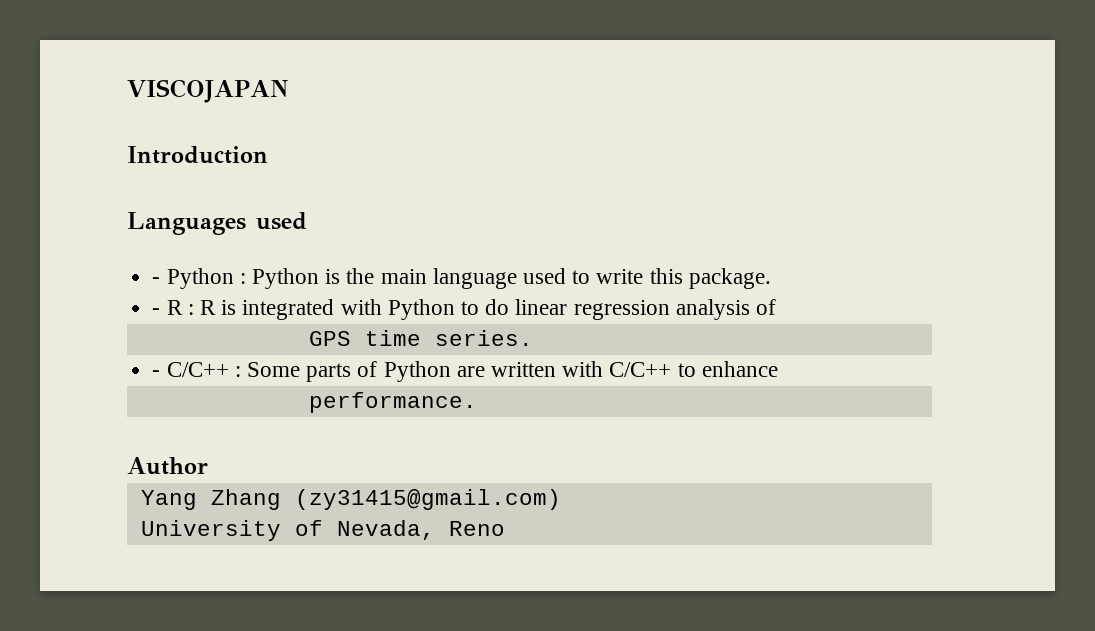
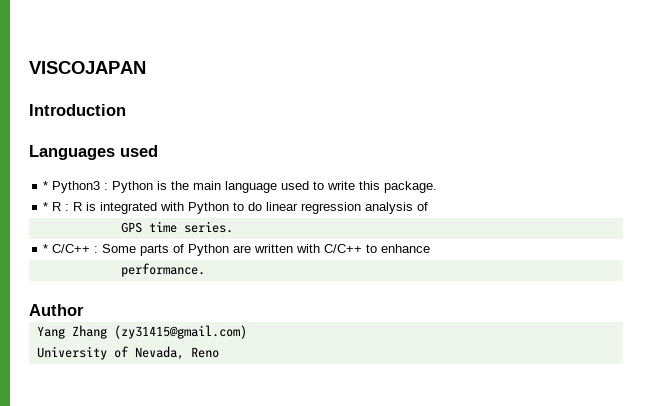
- - Python : Python is the main language used to write this package.
+ * Python3 : Python is the main language used to write this package.
- - R : R is integrated with Python to do linear regression analysis of
+ * R : R is integrated with Python to do linear regression analysis of
- - C/C++ : Some parts of Python are written with C/C++ to enhance
+ * C/C++ : Some parts of Python are written with C/C++ to enhance

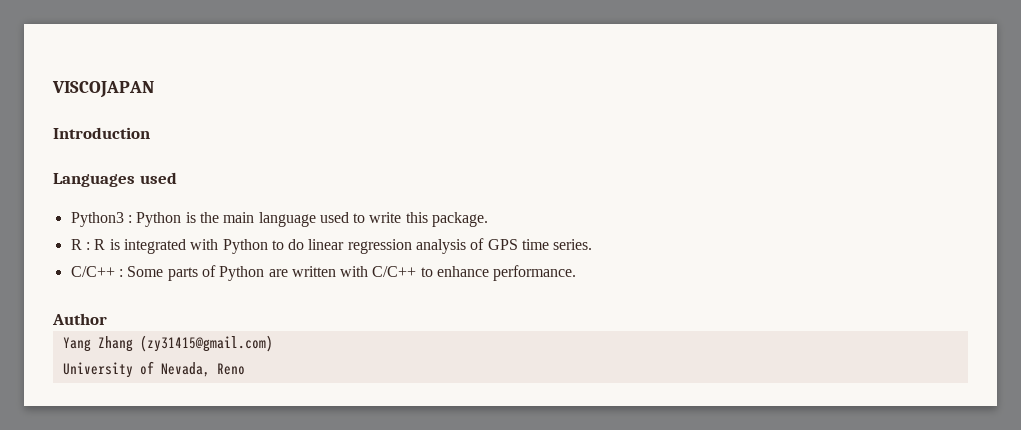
- * Python3 : Python is the main language used to write this package.
+ Python3 : Python is the main language used to write this package.
- * R : R is integrated with Python to do linear regression analysis of
- GPS time series.
+ R : R is integrated with Python to do linear regression analysis of GPS time series.
- * C/C++ : Some parts of Python are written with C/C++ to enhance
- performance.
+ C/C++ : Some parts of Python are written with C/C++ to enhance performance.

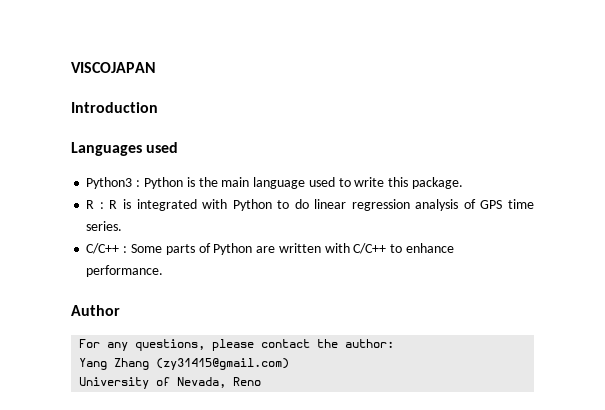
+ For any questions, please contact the author:

